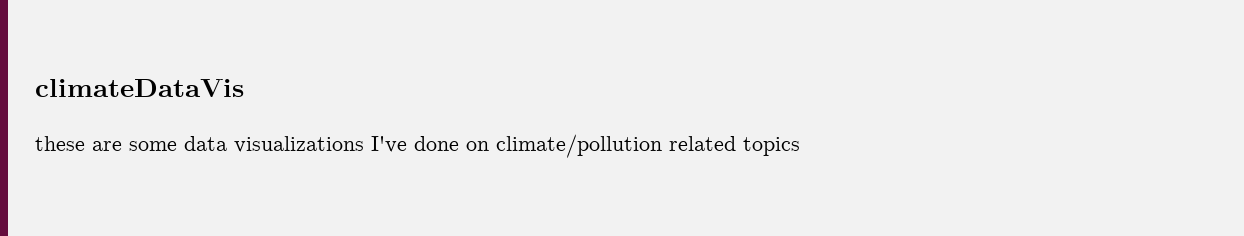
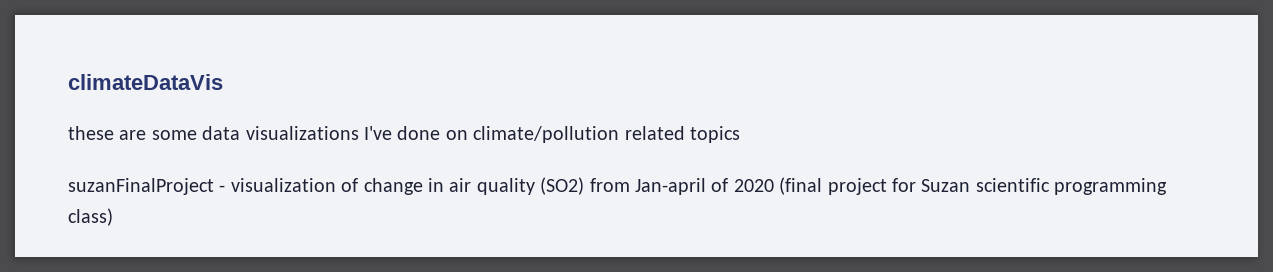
+ suzanFinalProject - visualization of change in air quality (SO2) from Jan-april of 2020 (final project for Suzan scientific programming class)

